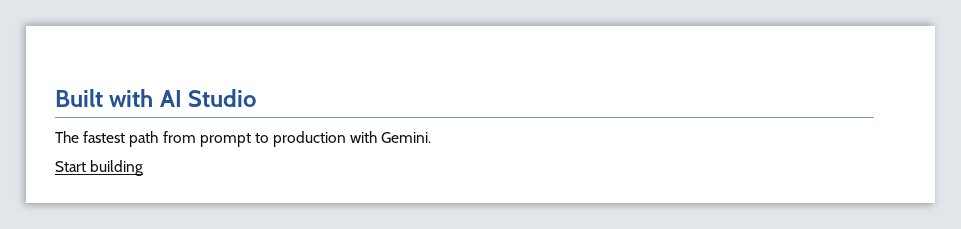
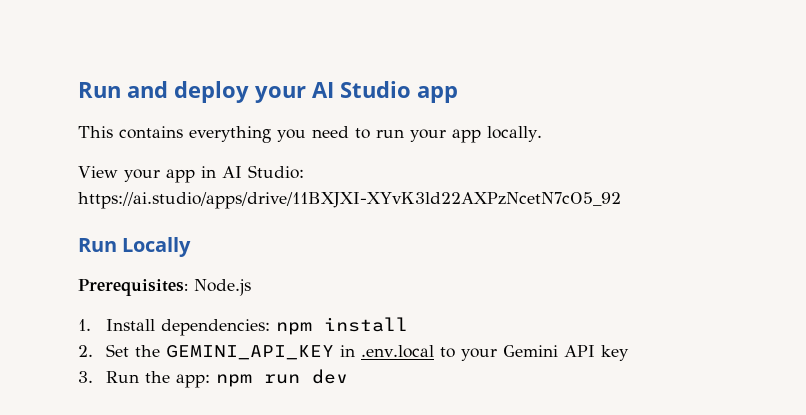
- Built with AI Studio
- The fastest path from prompt to production with Gemini.
- Start building
+ Run and deploy your AI Studio app
+ This contains everything you need to run your app locally.
+ View your app in AI Studio: https://ai.studio/apps/drive/11BXJXI-XYvK3ld22AXPzNcetN7cO5_92
+ Run Locally
+ Prerequisites: Node.js
+ 1. Install dependencies: npm install
+ 2. Set the GEMINI_API_KEY in .env.local to your Gemini API key
+ 3. Run the app: npm run dev

